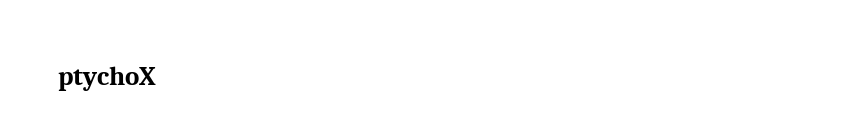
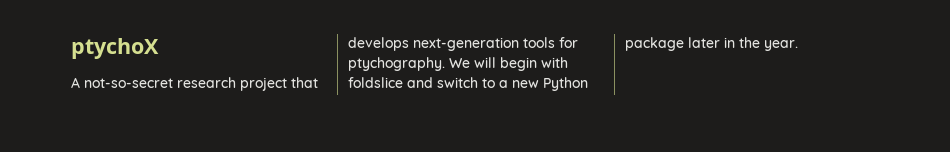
+ A not-so-secret research project that develops next-generation tools for ptychography. We will begin with foldslice and switch to a new Python package later in the year.

